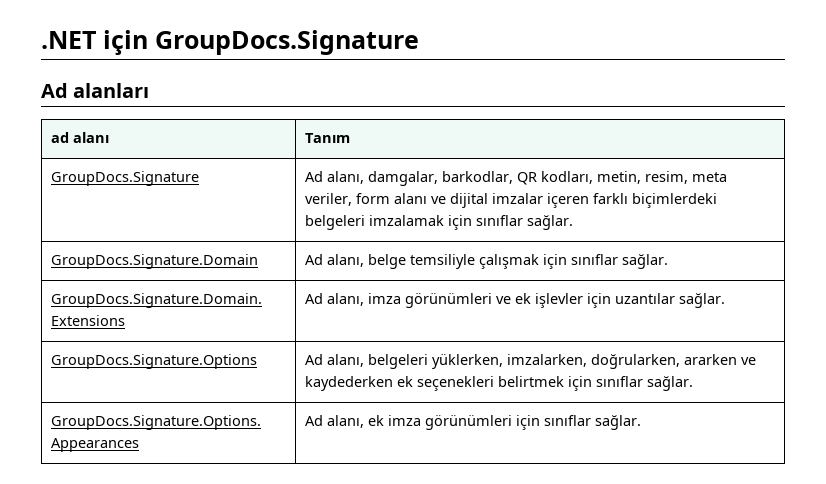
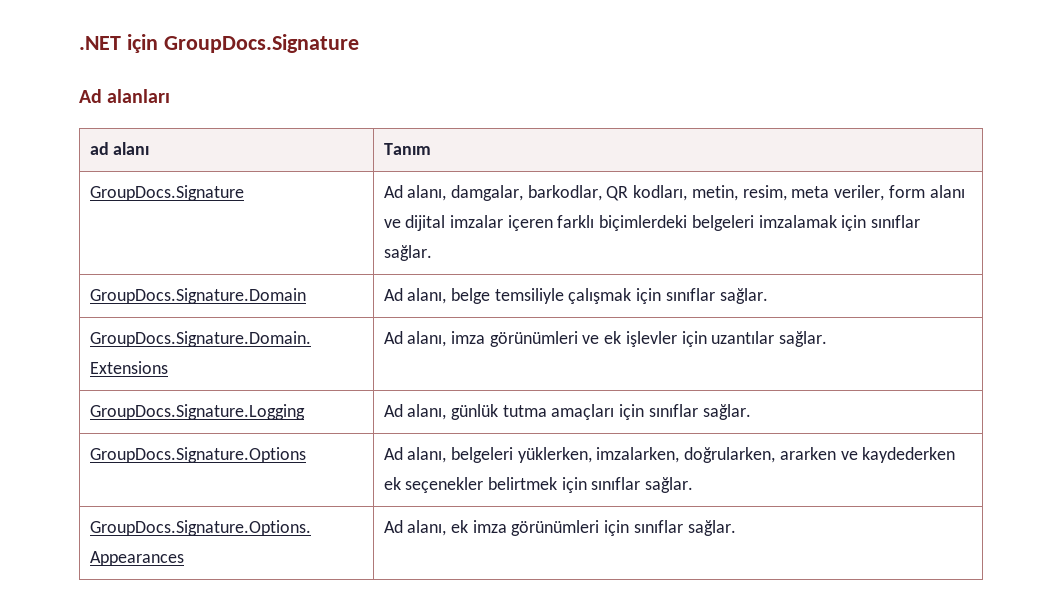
+ GroupDocs.Signature.Logging | Ad alanı, günlük tutma amaçları için sınıflar sağlar.
- GroupDocs.Signature.Options | Ad alanı, belgeleri yüklerken, imzalarken, doğrularken, ararken ve kaydederken ek seçenekleri belirtmek için sınıflar sağlar.
+ GroupDocs.Signature.Options | Ad alanı, belgeleri yüklerken, imzalarken, doğrularken, ararken ve kaydederken ek seçenekler belirtmek için sınıflar sağlar.

